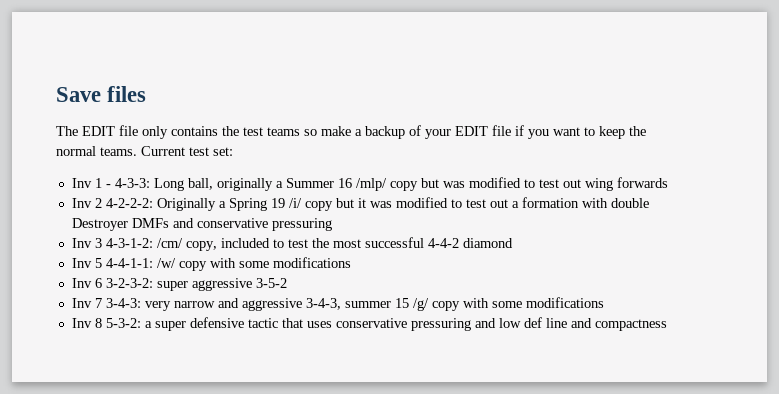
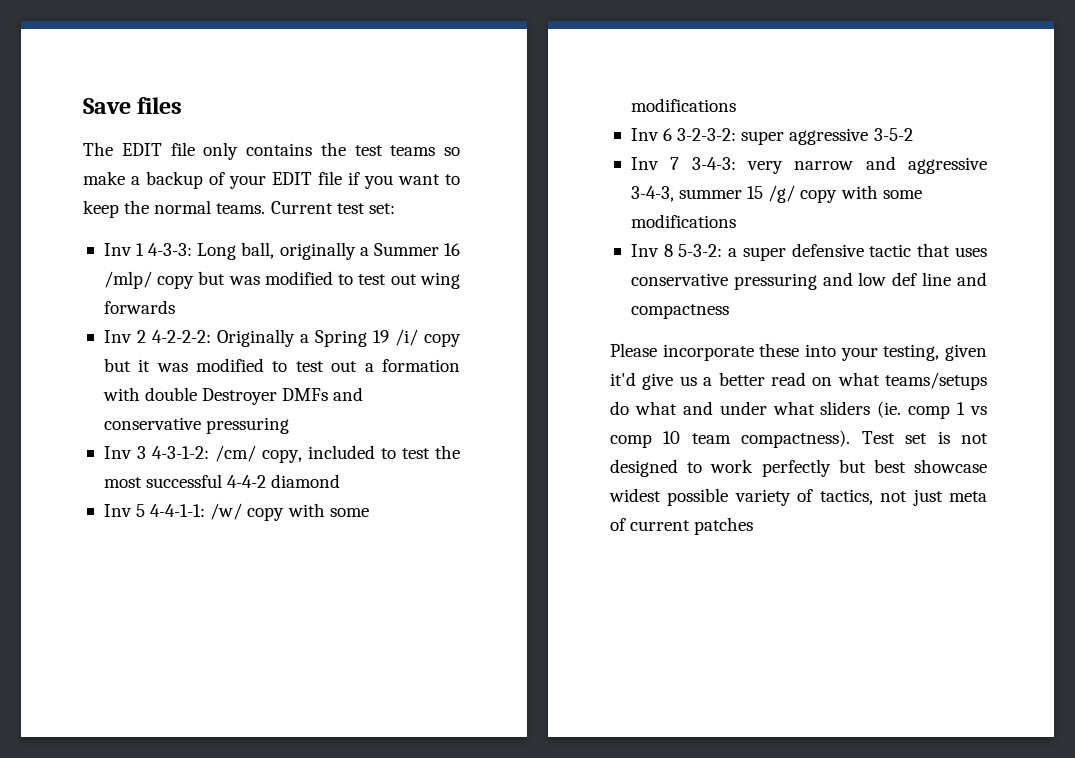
- Inv 1 - 4-3-3: Long ball, originally a Summer 16 /mlp/ copy but was modified to test out wing forwards
+ Inv 1 4-3-3: Long ball, originally a Summer 16 /mlp/ copy but was modified to test out wing forwards
+ Please incorporate these into your testing, given it'd give us a better read on what teams/setups do what and under what sliders (ie. comp 1 vs comp 10 team compactness). Test set is not designed to work perfectly but best showcase widest possible variety of tactics, not just meta of current patches

